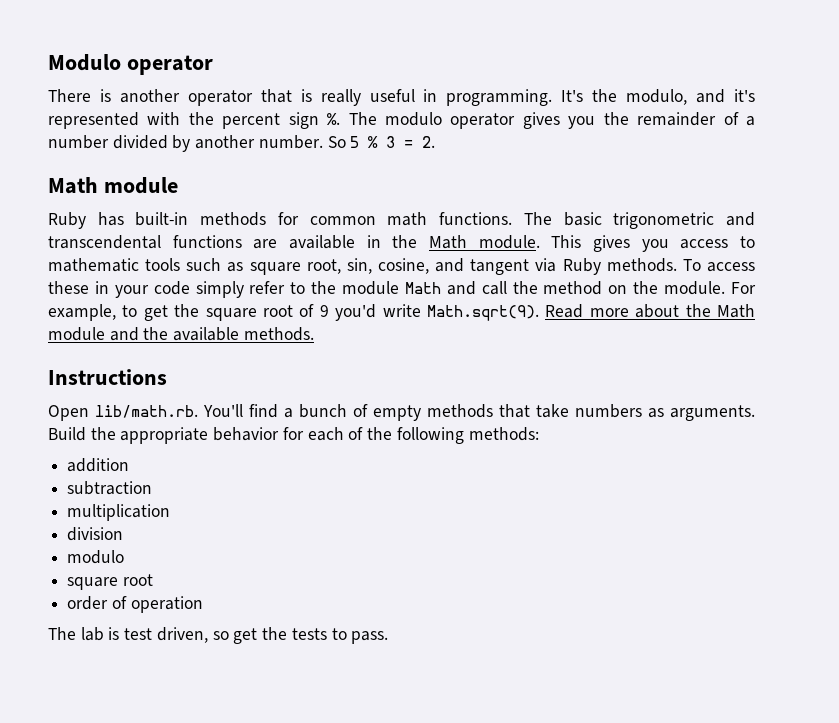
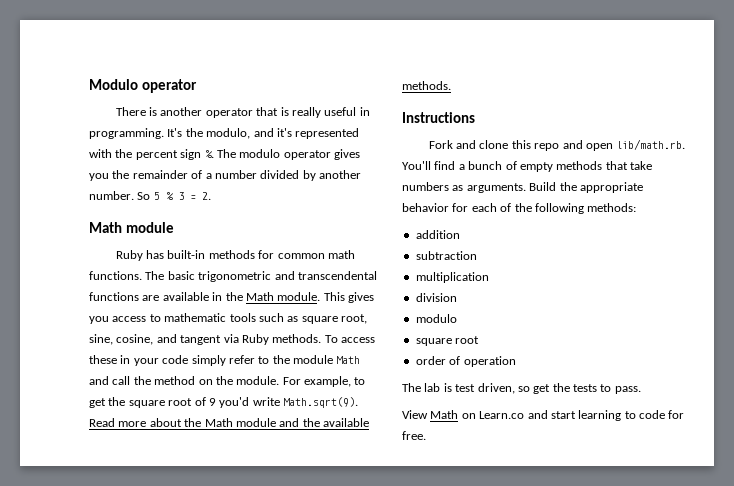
- This gives you access to mathematic tools such as square root, sin, cosine, and tangent via Ruby methods.
+ This gives you access to mathematic tools such as square root, sine, cosine, and tangent via Ruby methods.
- Open lib/math.rb. You'll find a bunch of empty methods that take numbers as arguments.
+ Fork and clone this repo and open lib/math.rb. You'll find a bunch of empty methods that take numbers as arguments.
+ View Math on Learn.co and start learning to code for free.

